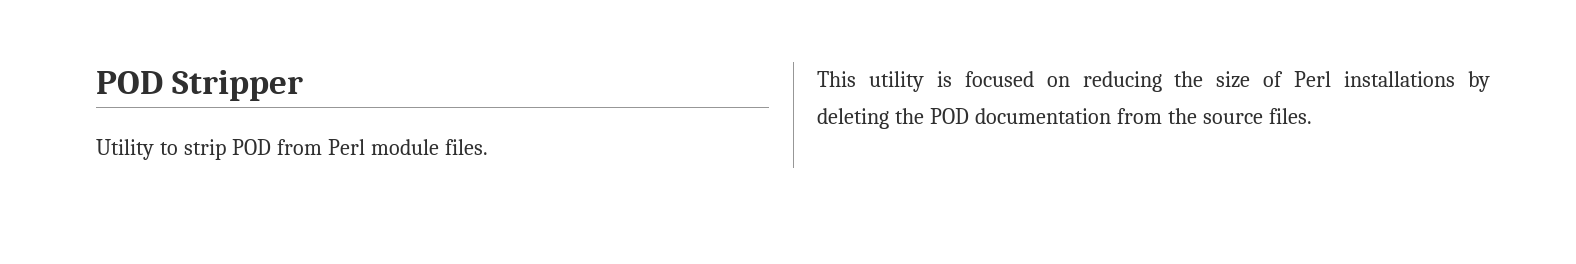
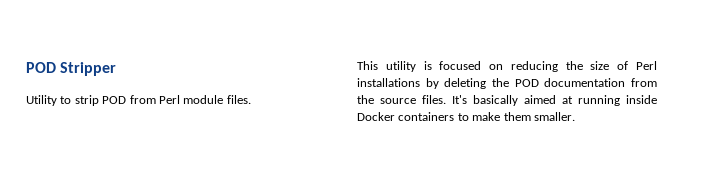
+ It's basically aimed at running inside Docker containers to make them smaller.

